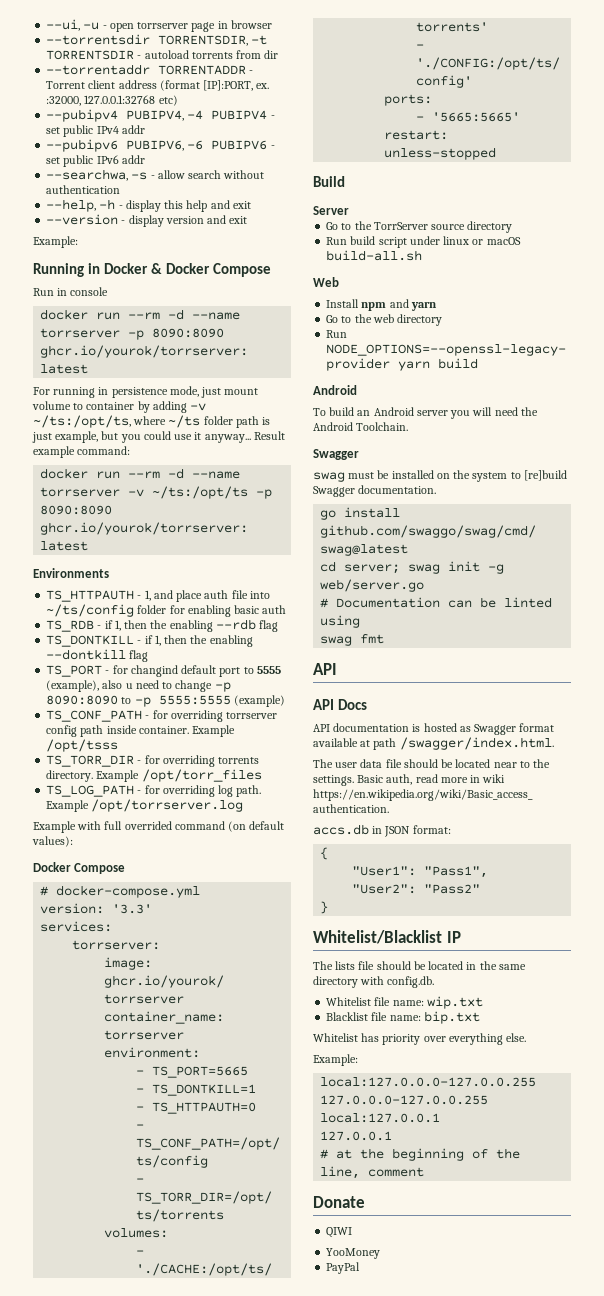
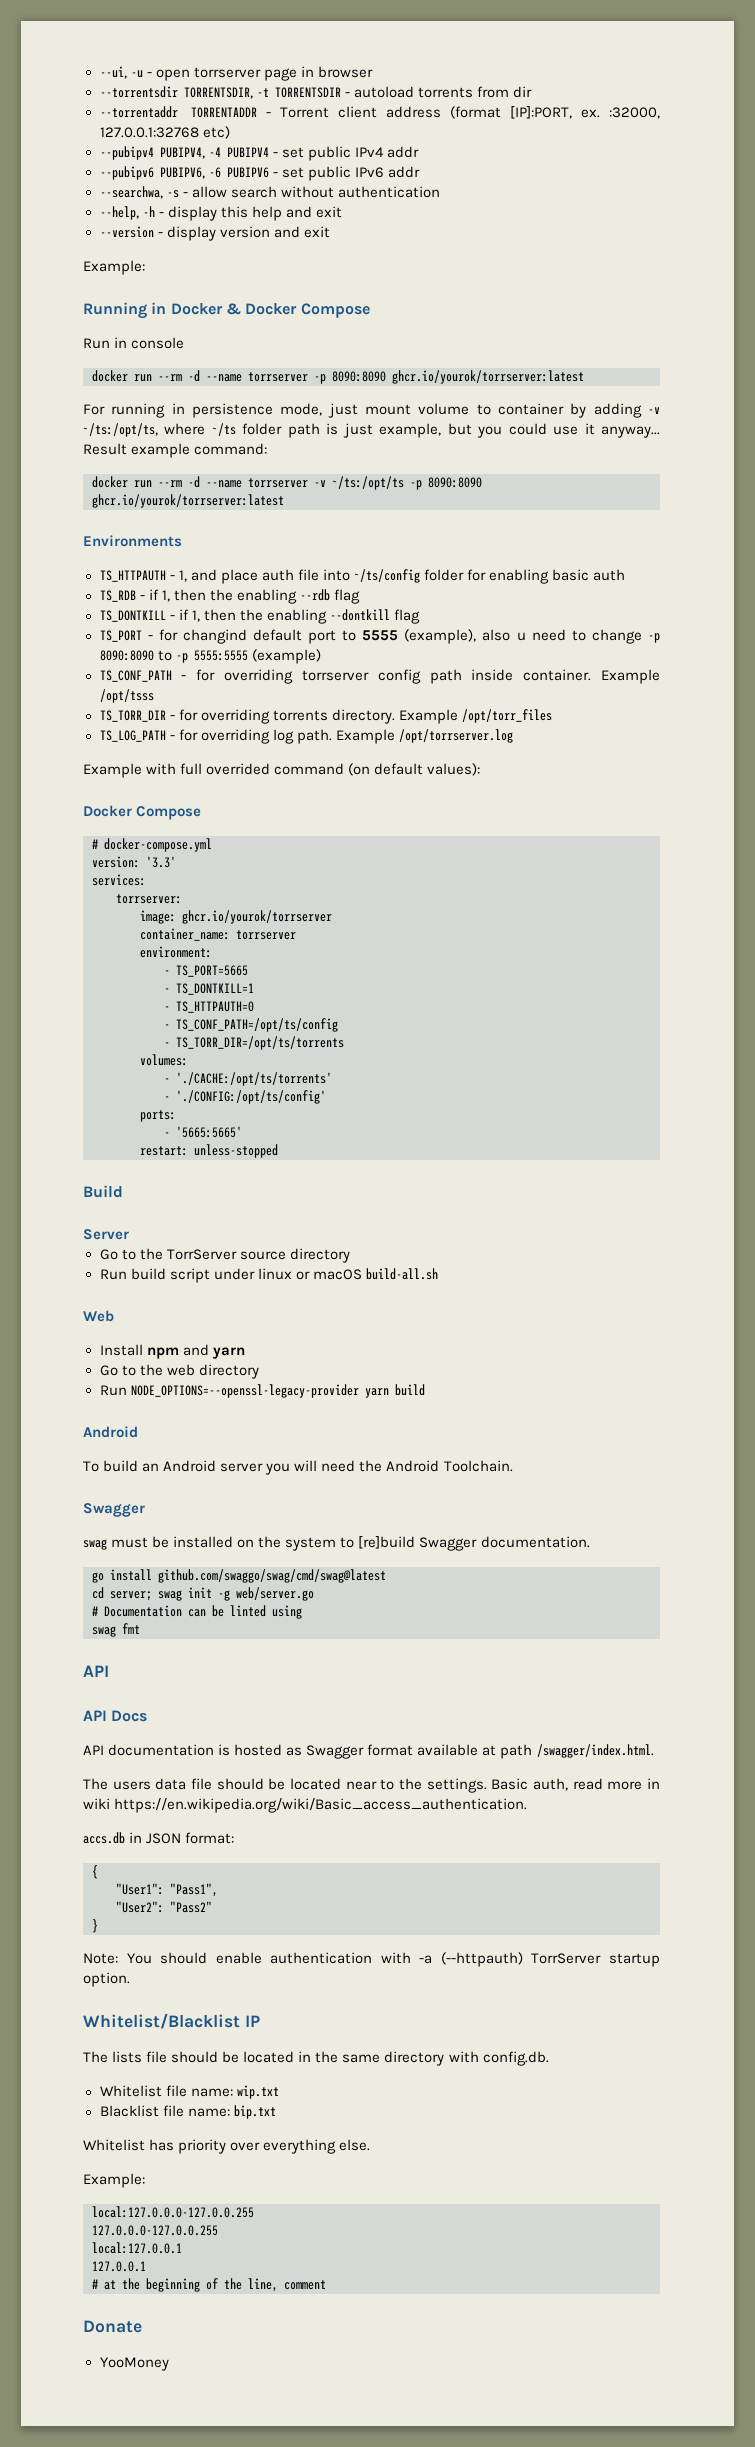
- The user data file should be located near to the settings.
+ The users data file should be located near to the settings.
+ Note: You should enable authentication with -a (--httpauth) TorrServer startup option.
- QIWI
- PayPal

